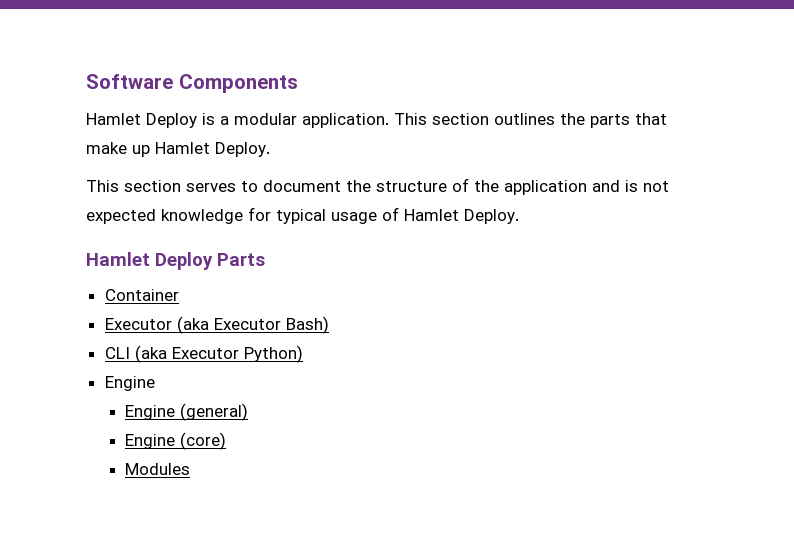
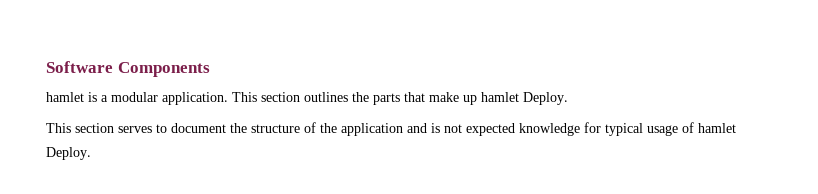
- Hamlet Deploy is a modular application.
+ hamlet is a modular application.
- This section outlines the parts that make up Hamlet Deploy.
+ This section outlines the parts that make up hamlet Deploy.
- This section serves to document the structure of the application and is not expected knowledge for typical usage of Hamlet Deploy.
- Hamlet Deploy Parts
- Container
- Executor (aka Executor Bash)
- CLI (aka Executor Python)
- Engine
- Engine (general)
- Engine (core)
- Modules
+ This section serves to document the structure of the application and is not expected knowledge for typical usage of hamlet Deploy.

